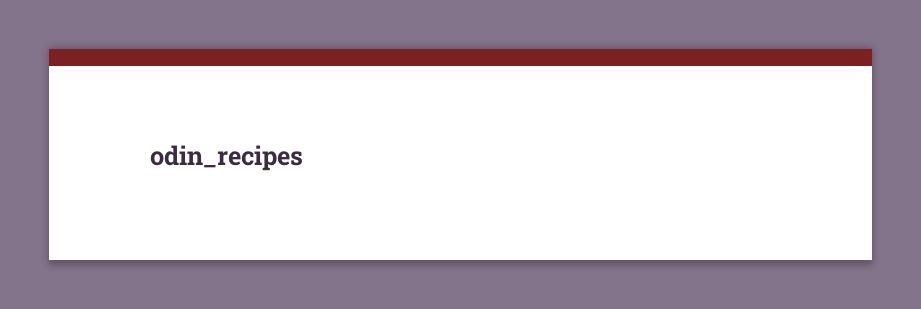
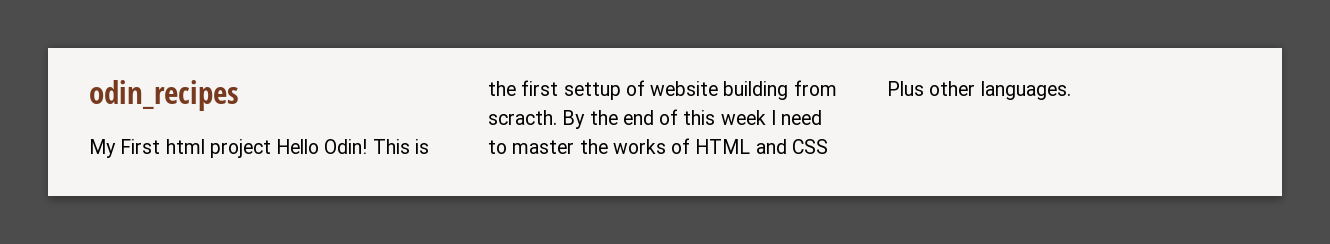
+ My First html project Hello Odin! This is the first settup of website building from scracth. By the end of this week I need to master the works of HTML and CSS Plus other languages.

